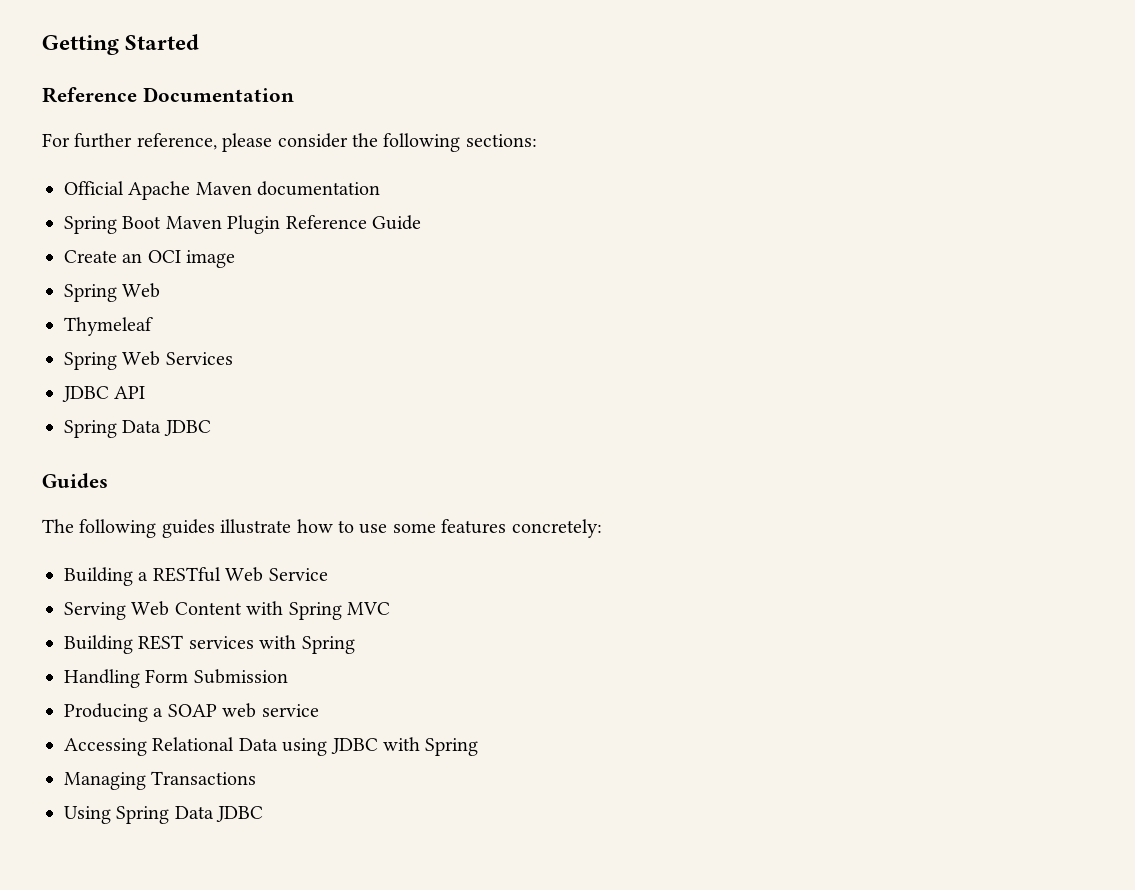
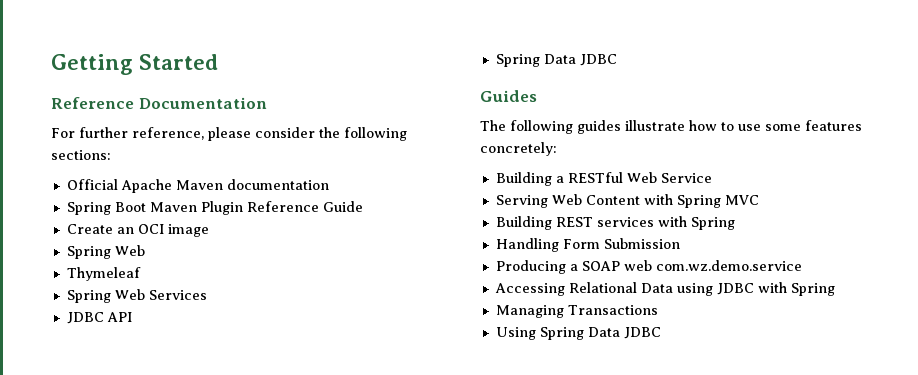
- Producing a SOAP web service
+ Producing a SOAP web com.wz.demo.service

